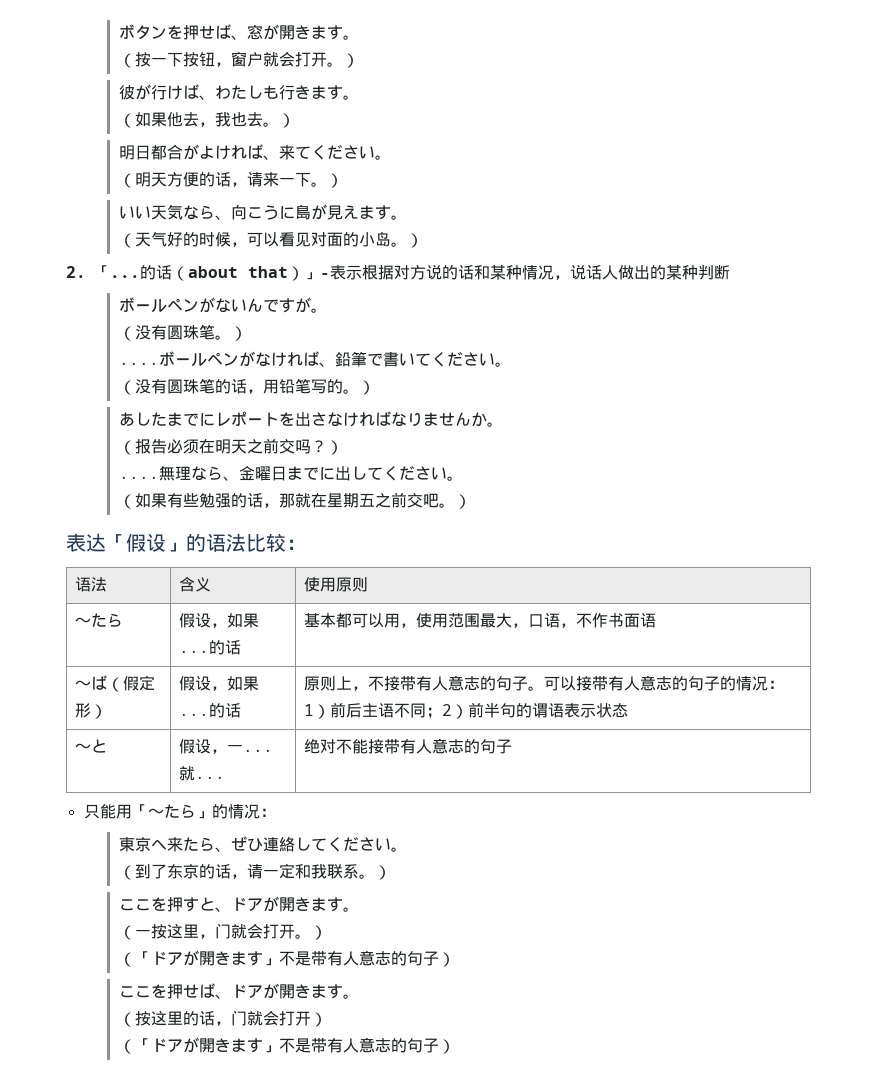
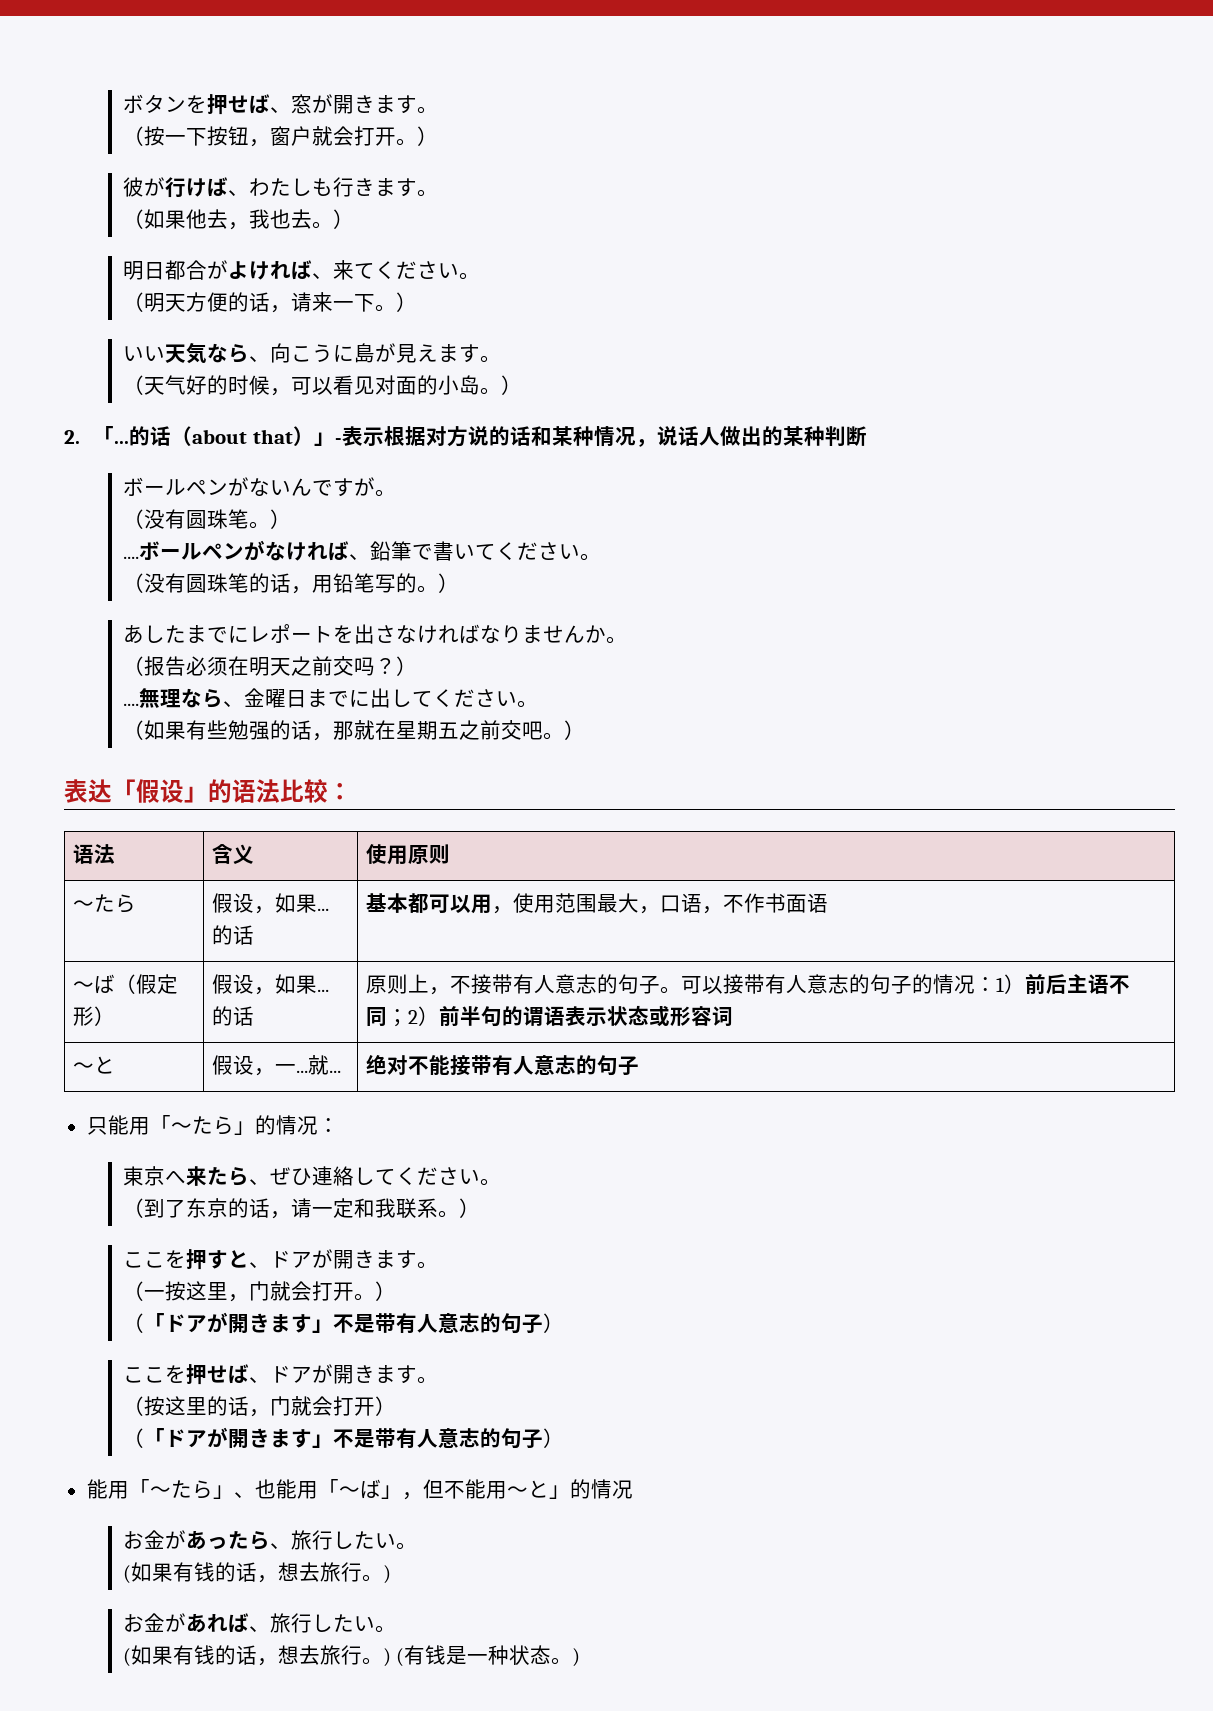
- 〜ば（假定形） | 假设，如果...的话 | 原则上，不接带有人意志的句子。可以接带有人意志的句子的情况：1）前后主语不同；2）前半句的谓语表示状态
+ 〜ば（假定形） | 假设，如果...的话 | 原则上，不接带有人意志的句子。可以接带有人意志的句子的情况：1）前后主语不同；2）前半句的谓语表示状态或形容词
+ 能用「〜たら」、也能用「〜ば」，但不能用〜と」的情况
+ お金があったら、旅行したい。
+ (如果有钱的话，想去旅行。)
+ お金があれば、旅行したい。
+ (如果有钱的话，想去旅行。) (有钱是一种状态。)

